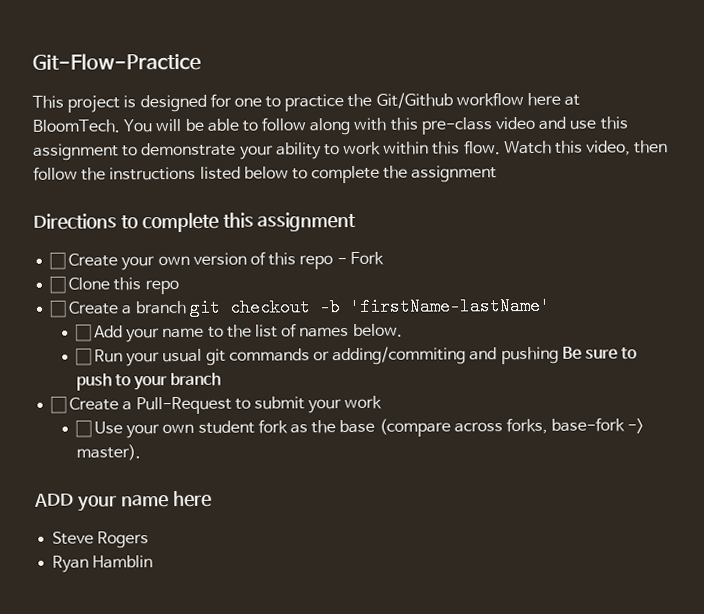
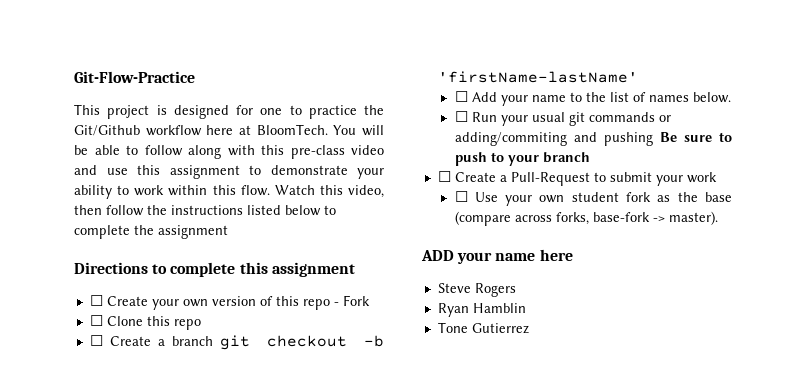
+ Tone Gutierrez

